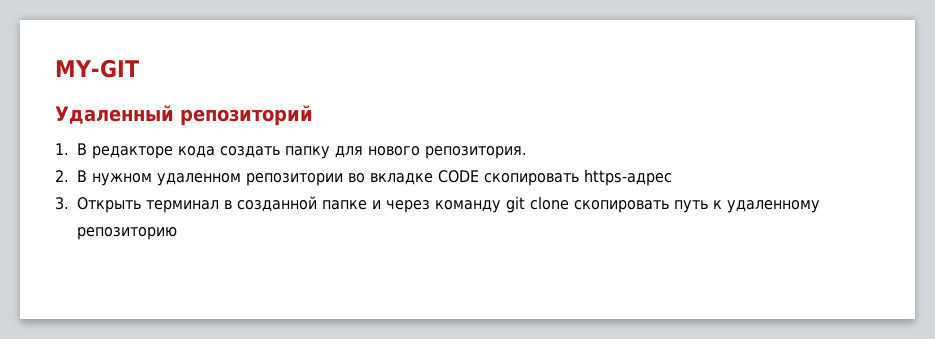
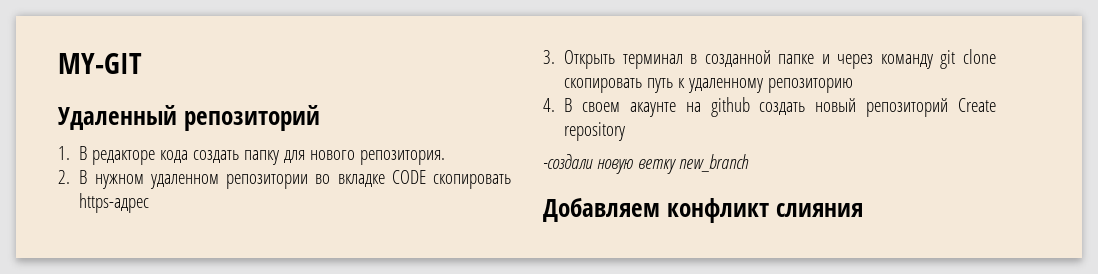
+ 4. В своем акаунте на github создать новый репозиторий Create repository
+ -создали новую ветку new_branch
+ Добавляем конфликт слияния

